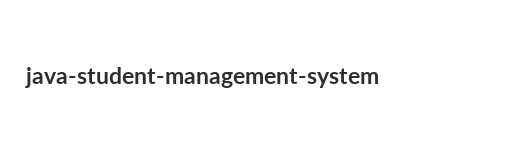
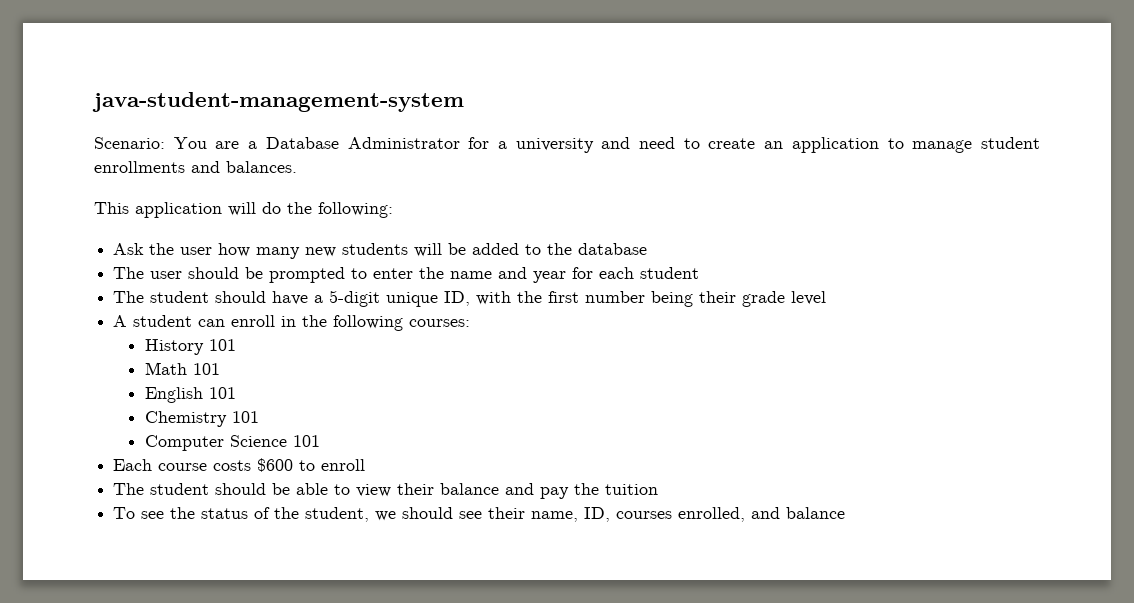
+ Scenario: You are a Database Administrator for a university and need to create an application to manage student enrollments and balances.
+ This application will do the following:
+ Ask the user how many new students will be added to the database
+ The user should be prompted to enter the name and year for each student
+ The student should have a 5-digit unique ID, with the first number being their grade level
+ A student can enroll in the following courses:
+ History 101
+ Math 101
+ English 101
+ Chemistry 101
+ Computer Science 101
+ Each course costs $600 to enroll
+ The student should be able to view their balance and pay the tuition
+ To see the status of the student, we should see their name, ID, courses enrolled, and balance

